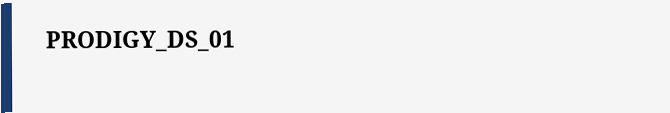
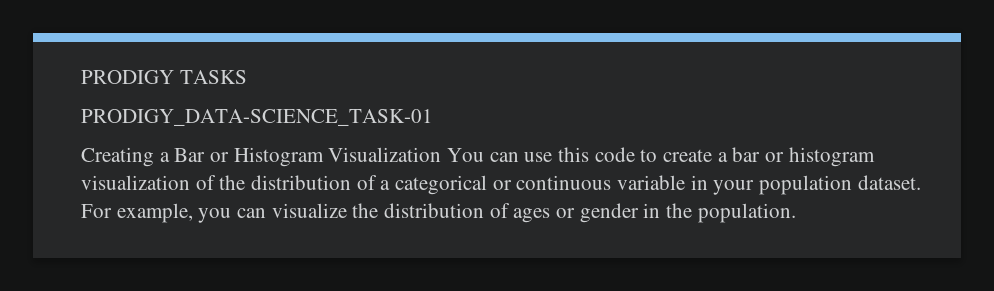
- PRODIGY_DS_01
+ PRODIGY TASKS
+ PRODIGY_DATA-SCIENCE_TASK-01
+ Creating a Bar or Histogram Visualization You can use this code to create a bar or histogram visualization of the distribution of a categorical or continuous variable in your population dataset. For example, you can visualize the distribution of ages or gender in the population.

